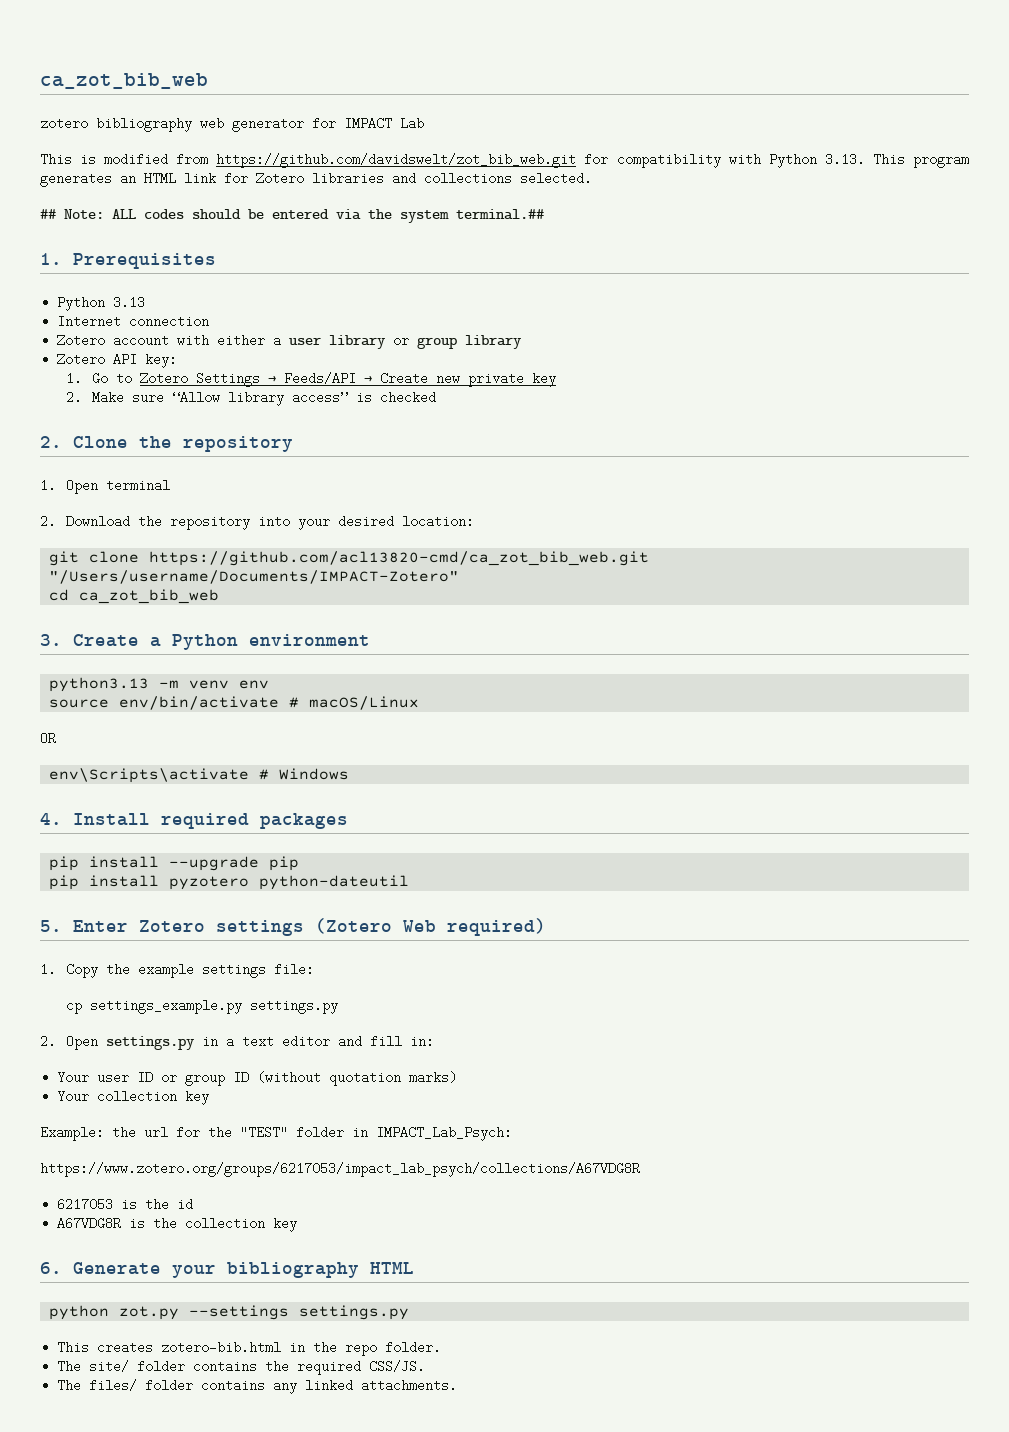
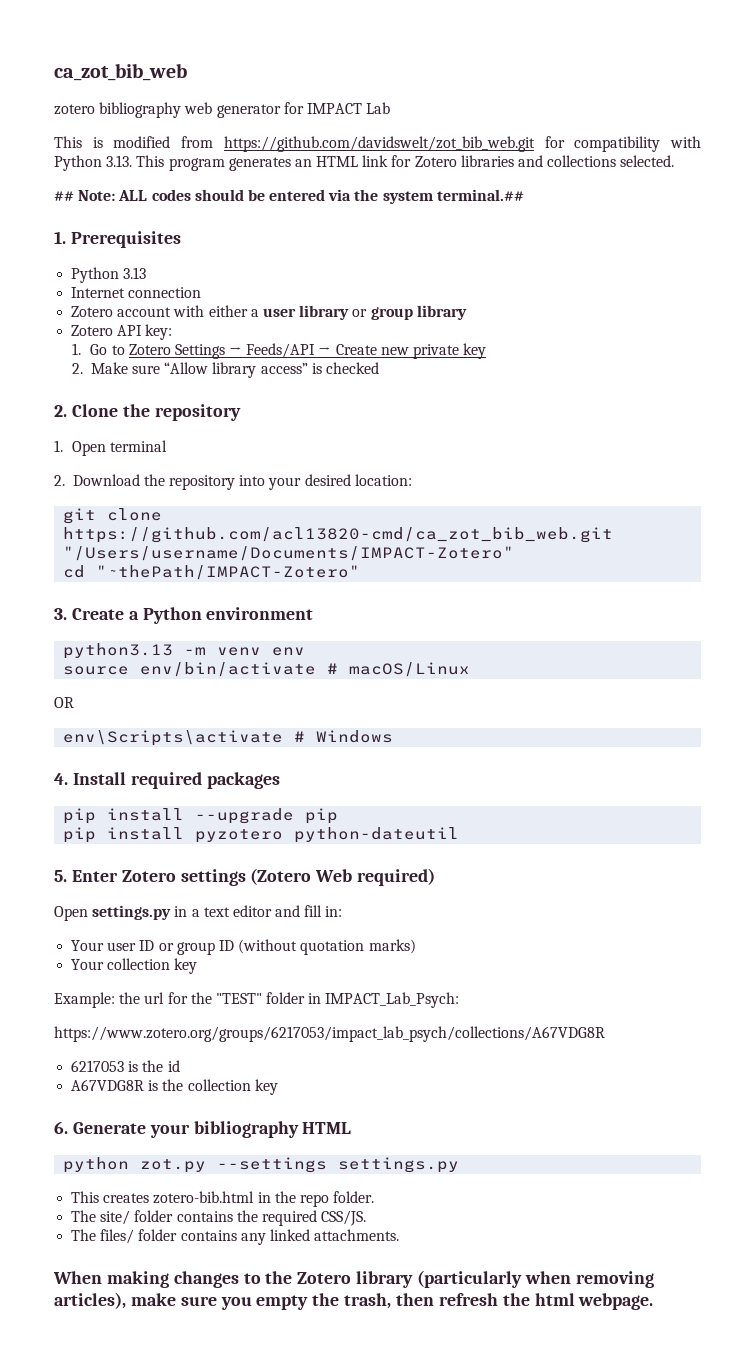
- cd ca_zot_bib_web
+ cd "~thePath/IMPACT-Zotero"
- 1. Copy the example settings file:
- cp settings_example.py settings.py
- 2. Open settings.py in a text editor and fill in:
+ Open settings.py in a text editor and fill in:
+ When making changes to the Zotero library (particularly when removing articles), make sure you empty the trash, then refresh the html webpage.

